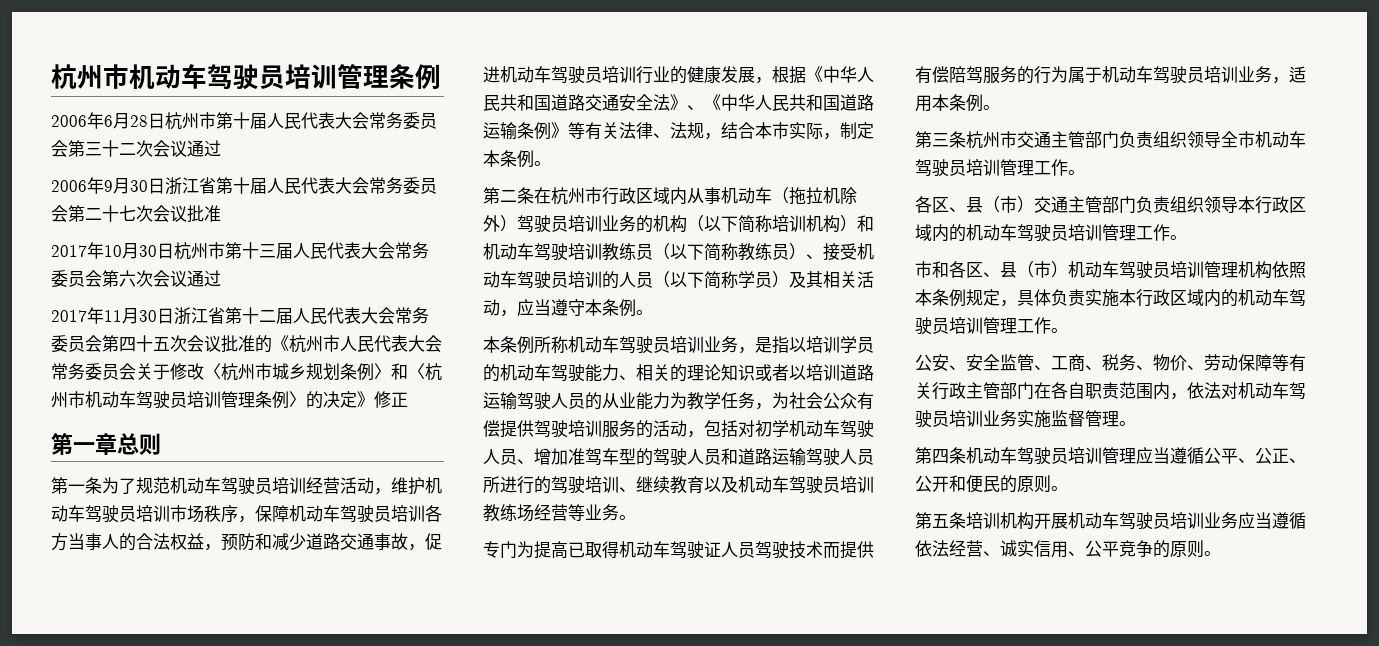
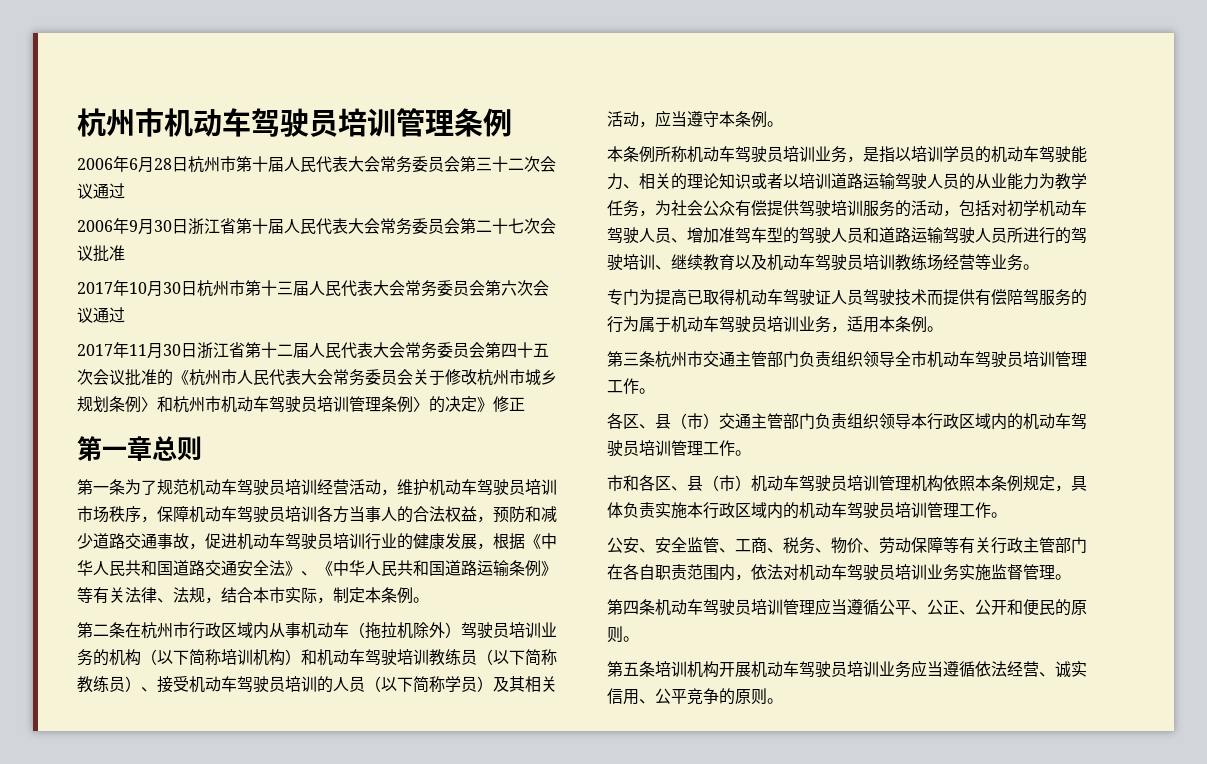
- 2017年11月30日浙江省第十二届人民代表大会常务委员会第四十五次会议批准的《杭州市人民代表大会常务委员会关于修改〈杭州市城乡规划条例〉和〈杭州市机动车驾驶员培训管理条例〉的决定》修正
+ 2017年11月30日浙江省第十二届人民代表大会常务委员会第四十五次会议批准的《杭州市人民代表大会常务委员会关于修改杭州市城乡规划条例〉和杭州市机动车驾驶员培训管理条例〉的决定》修正

